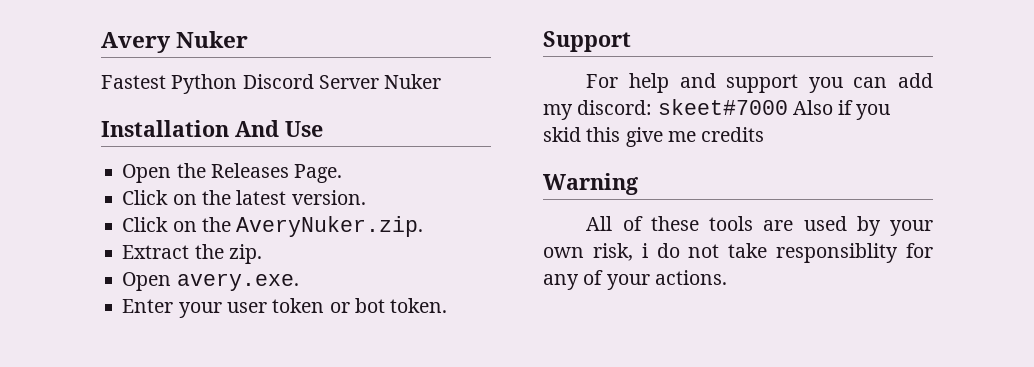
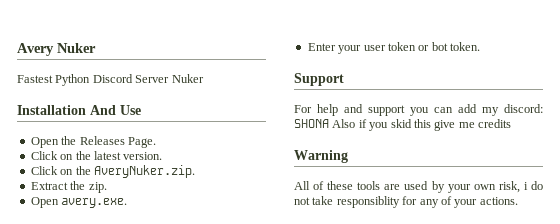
- For help and support you can add my discord: skeet#7000 Also if you skid this give me credits
+ For help and support you can add my discord: SHONA Also if you skid this give me credits

